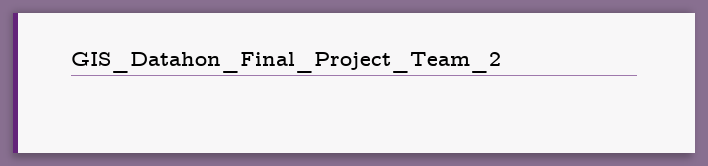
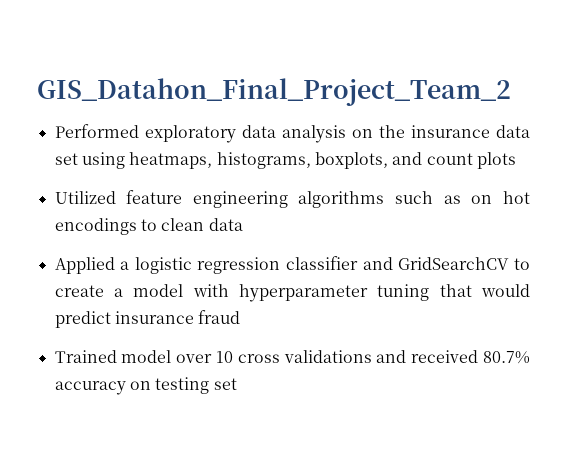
+ Performed exploratory data analysis on the insurance data set using heatmaps, histograms, boxplots, and count plots
+ Utilized feature engineering algorithms such as on hot encodings to clean data
+ Applied a logistic regression classifier and GridSearchCV to create a model with hyperparameter tuning that would predict insurance fraud
+ Trained model over 10 cross validations and received 80.7% accuracy on testing set

